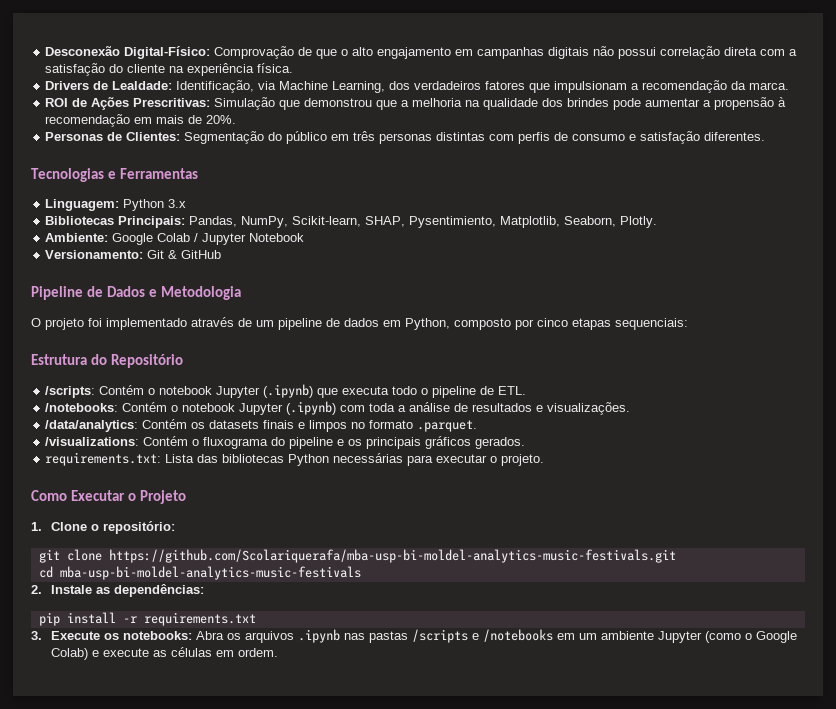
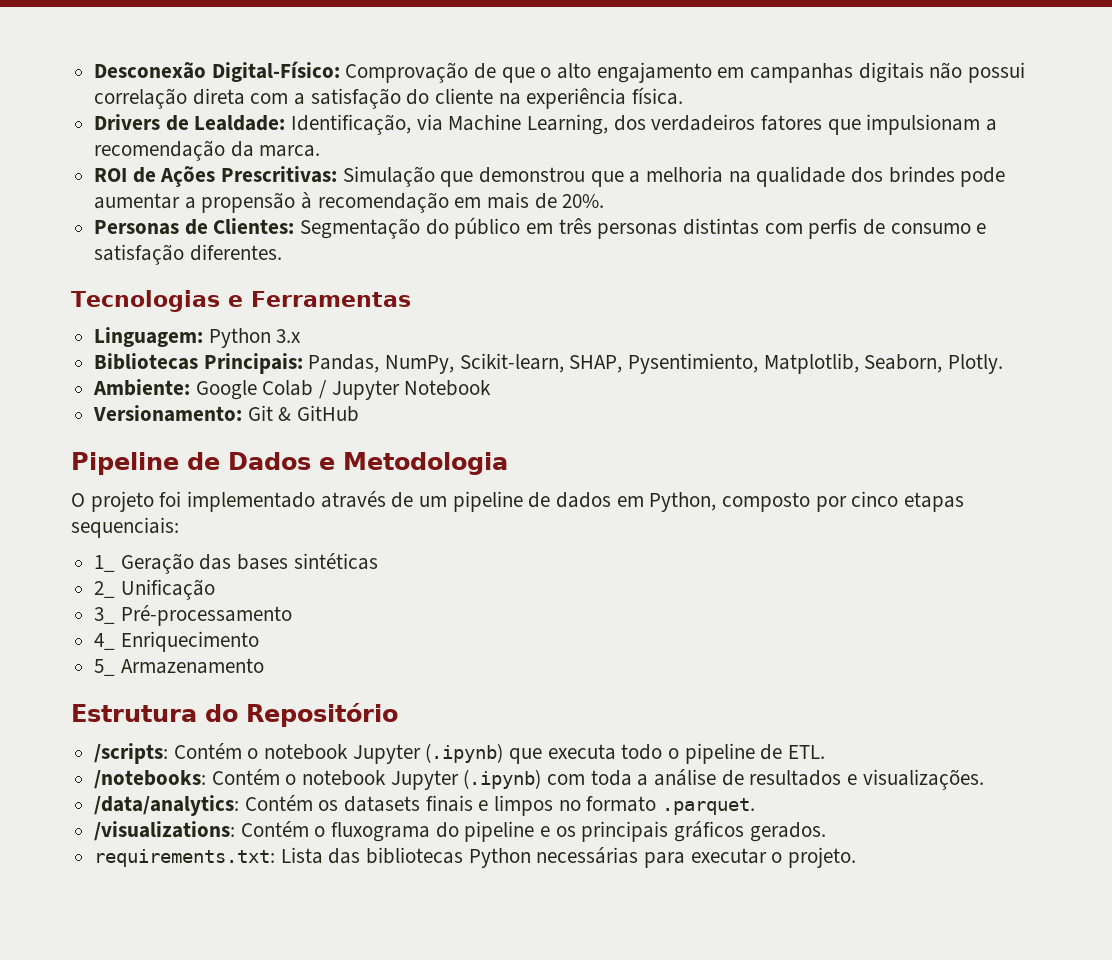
+ 1_ Geração das bases sintéticas
+ 2_ Unificação
+ 3_ Pré-processamento
+ 4_ Enriquecimento
+ 5_ Armazenamento
- Como Executar o Projeto
- 1. Clone o repositório:
- git clone https://github.com/Scolariquerafa/mba-usp-bi-moldel-analytics-music-festivals.git
- cd mba-usp-bi-moldel-analytics-music-festivals
- 2. Instale as dependências:
- pip install -r requirements.txt
- 3. Execute os notebooks: Abra os arquivos .ipynb nas pastas /scripts e /notebooks em um ambiente Jupyter (como o Google Colab) e execute as células em ordem.

